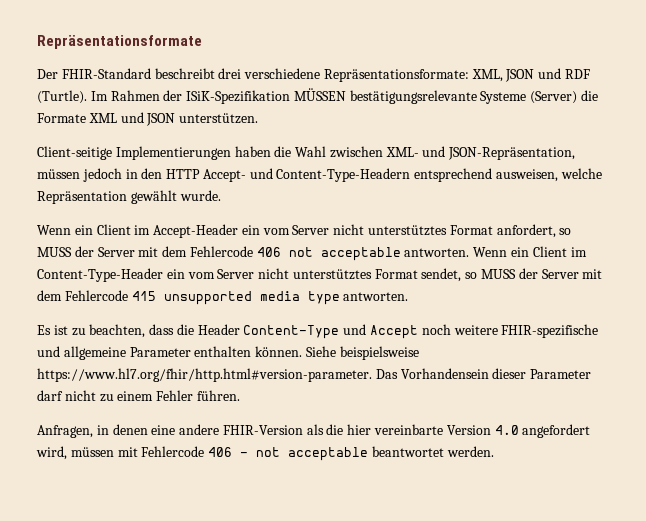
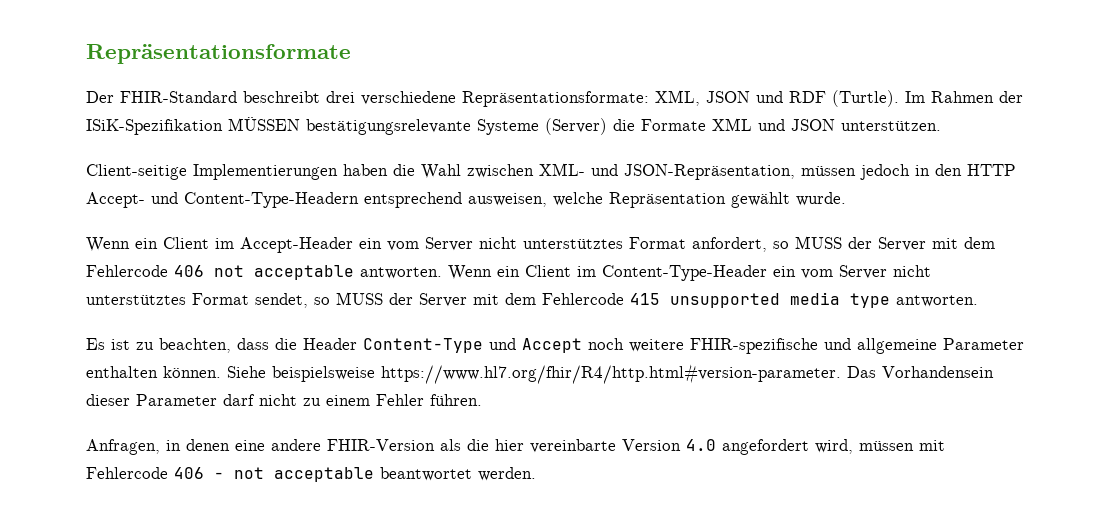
- Siehe beispielsweise https://www.hl7.org/fhir/http.html#version-parameter. Das Vorhandensein dieser Parameter darf nicht zu einem Fehler führen.
+ Siehe beispielsweise https://www.hl7.org/fhir/R4/http.html#version-parameter. Das Vorhandensein dieser Parameter darf nicht zu einem Fehler führen.

